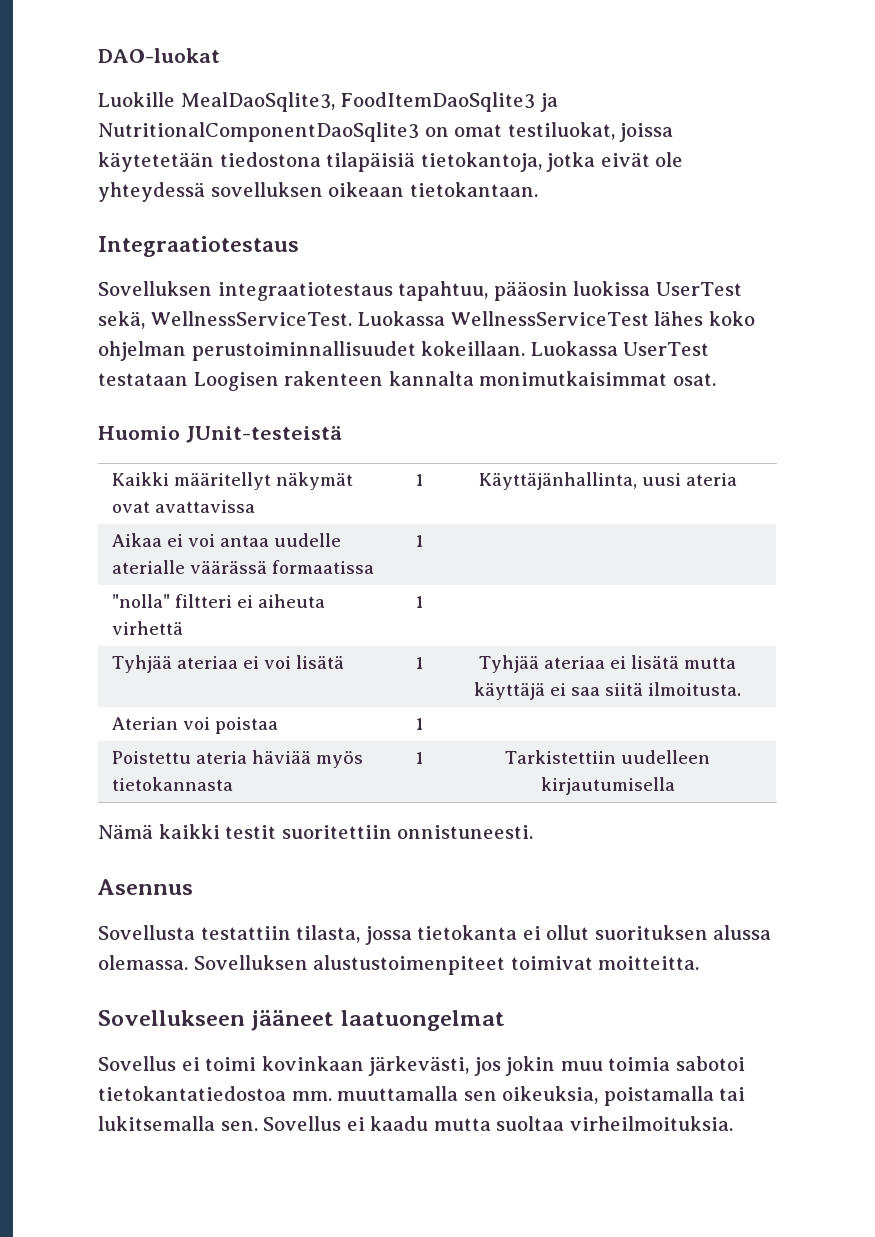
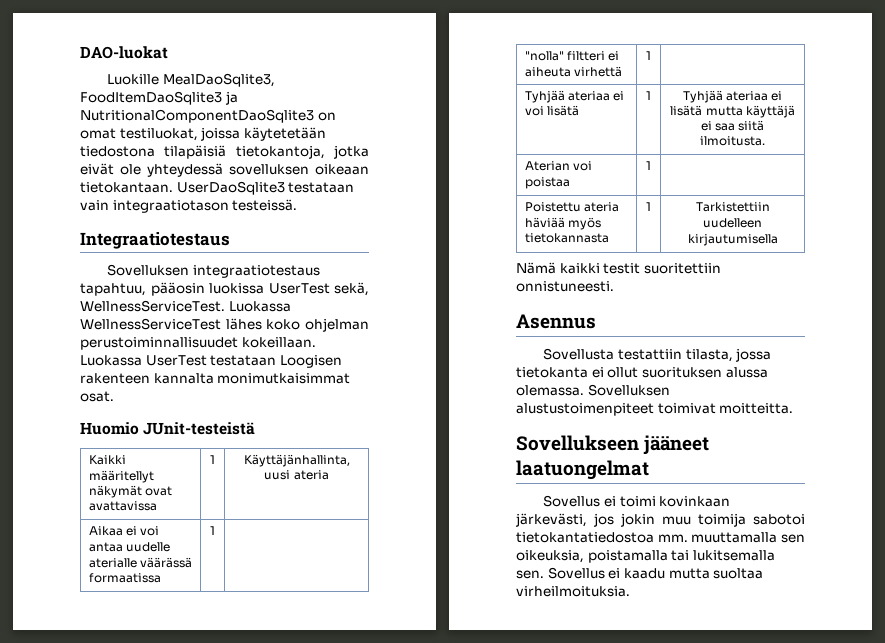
+ UserDaoSqlite3 testataan vain integraatiotason testeissä.
- Sovellus ei toimi kovinkaan järkevästi, jos jokin muu toimia sabotoi tietokantatiedostoa mm. muuttamalla sen oikeuksia, poistamalla tai lukitsemalla sen.
+ Sovellus ei toimi kovinkaan järkevästi, jos jokin muu toimija sabotoi tietokantatiedostoa mm. muuttamalla sen oikeuksia, poistamalla tai lukitsemalla sen.

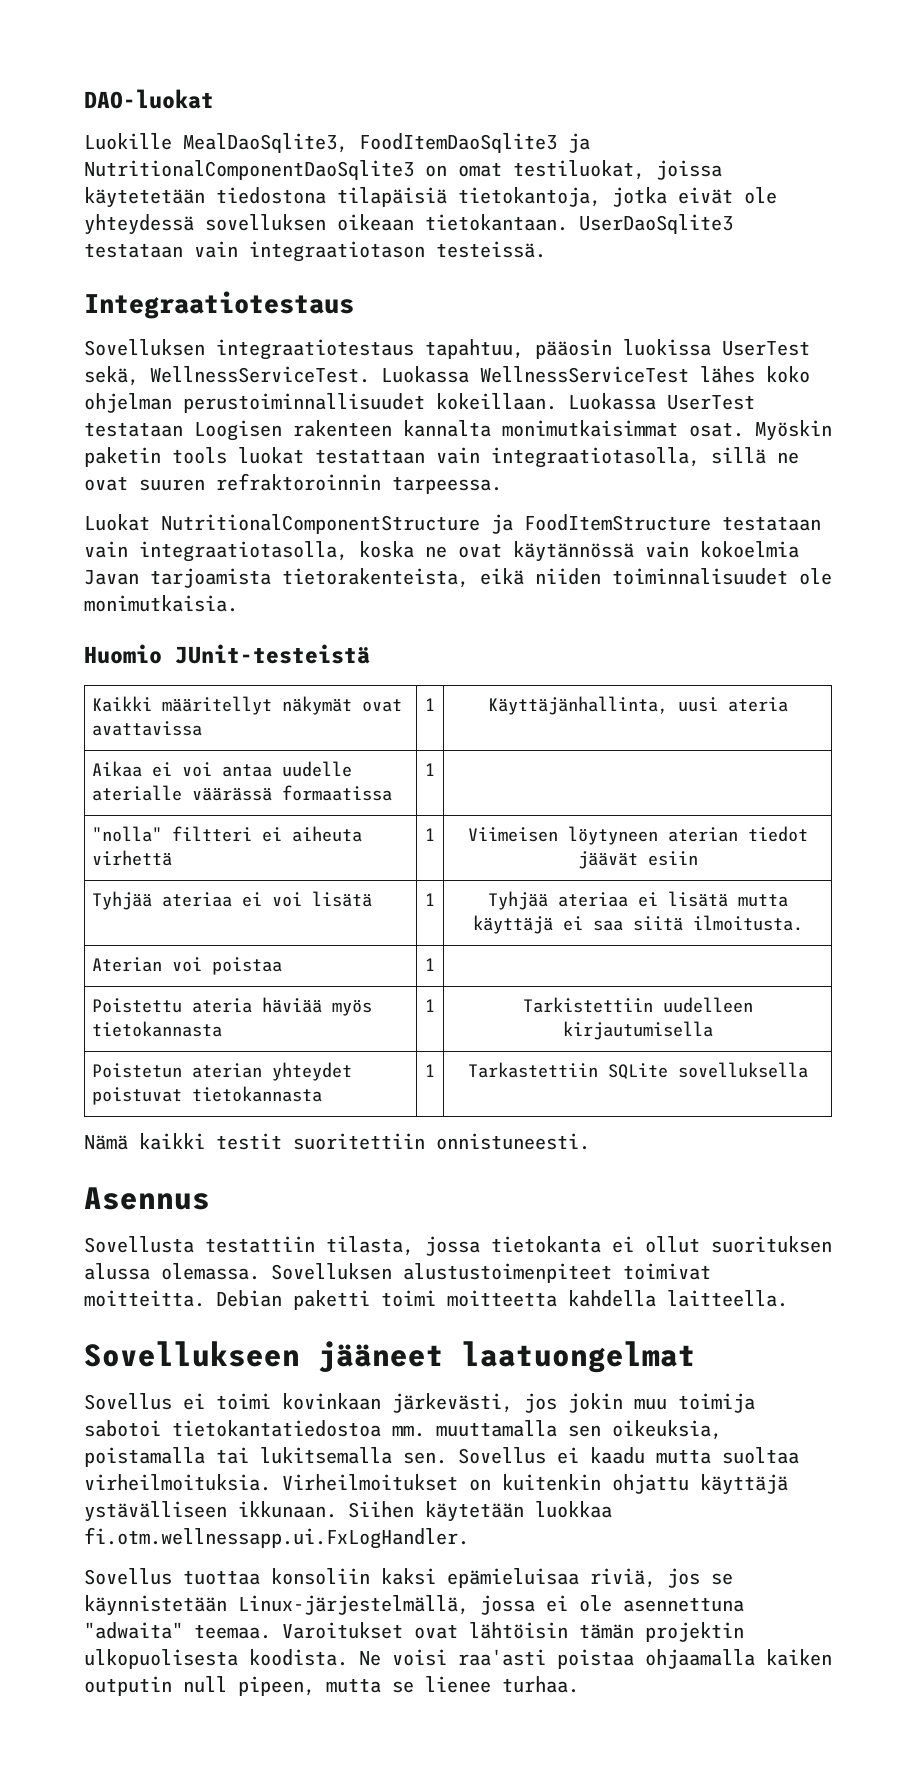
+ Myöskin paketin tools luokat testattaan vain integraatiotasolla, sillä ne ovat suuren refraktoroinnin tarpeessa.
+ Luokat NutritionalComponentStructure ja FoodItemStructure testataan vain integraatiotasolla, koska ne ovat käytännössä vain kokoelmia Javan tarjoamista tietorakenteista, eikä niiden toiminnalisuudet ole monimutkaisia.
- "nolla" filtteri ei aiheuta virhettä | 1 |
+ "nolla" filtteri ei aiheuta virhettä | 1 | Viimeisen löytyneen aterian tiedot jäävät esiin
+ Poistetun aterian yhteydet poistuvat tietokannasta | 1 | Tarkastettiin SQLite sovelluksella
+ Debian paketti toimi moitteetta kahdella laitteella.
+ Virheilmoitukset on kuitenkin ohjattu käyttäjä ystävälliseen ikkunaan. Siihen käytetään luokkaa fi.otm.wellnessapp.ui.FxLogHandler.
+ Sovellus tuottaa konsoliin kaksi epämieluisaa riviä, jos se käynnistetään Linux-järjestelmällä, jossa ei ole asennettuna "adwaita" teemaa. Varoitukset ovat lähtöisin tämän projektin ulkopuolisesta koodista. Ne voisi raa'asti poistaa ohjaamalla kaiken outputin null pipeen, mutta se lienee turhaa.

